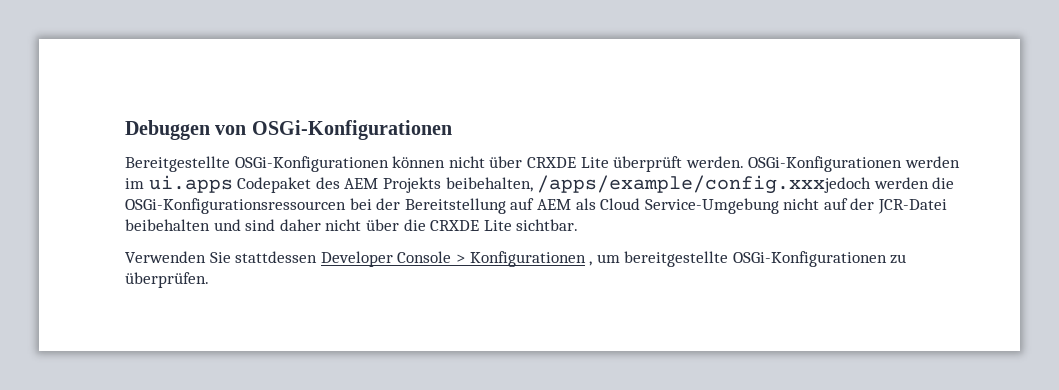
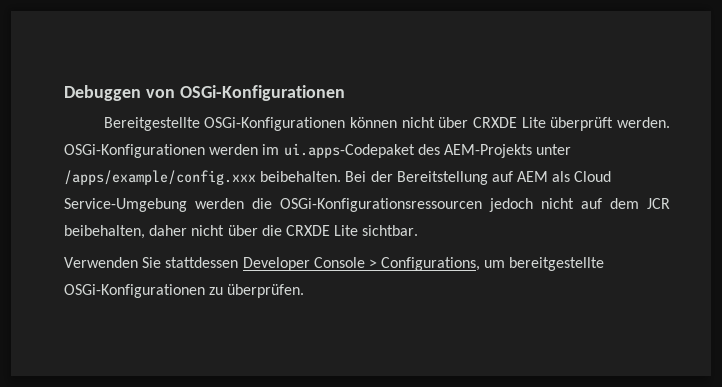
- OSGi-Konfigurationen werden im ui.apps Codepaket des AEM Projekts beibehalten, /apps/example/config.xxxjedoch werden die OSGi-Konfigurationsressourcen bei der Bereitstellung auf AEM als Cloud Service-Umgebung nicht auf der JCR-Datei beibehalten und sind daher nicht über die CRXDE Lite sichtbar.
+ OSGi-Konfigurationen werden im ui.apps-Codepaket des AEM-Projekts unter /apps/example/config.xxx beibehalten. Bei der Bereitstellung auf AEM als Cloud Service-Umgebung werden die OSGi-Konfigurationsressourcen jedoch nicht auf dem JCR beibehalten, daher nicht über die CRXDE Lite sichtbar.
- Verwenden Sie stattdessen Developer Console > Konfigurationen , um bereitgestellte OSGi-Konfigurationen zu überprüfen.
+ Verwenden Sie stattdessen Developer Console > Configurations, um bereitgestellte OSGi-Konfigurationen zu überprüfen.

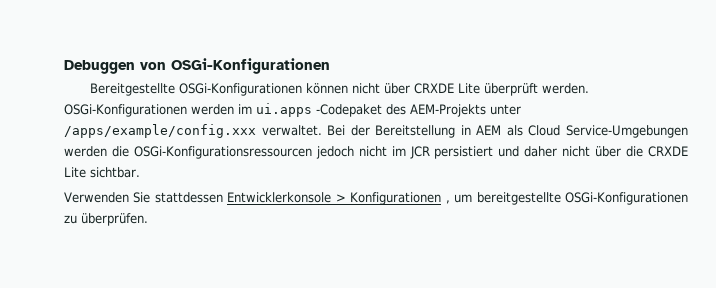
- OSGi-Konfigurationen werden im ui.apps-Codepaket des AEM-Projekts unter /apps/example/config.xxx beibehalten.
+ OSGi-Konfigurationen werden im ui.apps -Codepaket des AEM-Projekts unter /apps/example/config.xxx verwaltet.
- Bei der Bereitstellung auf AEM als Cloud Service-Umgebung werden die OSGi-Konfigurationsressourcen jedoch nicht auf dem JCR beibehalten, daher nicht über die CRXDE Lite sichtbar.
+ Bei der Bereitstellung in AEM als Cloud Service-Umgebungen werden die OSGi-Konfigurationsressourcen jedoch nicht im JCR persistiert und daher nicht über die CRXDE Lite sichtbar.
- Verwenden Sie stattdessen Developer Console > Configurations, um bereitgestellte OSGi-Konfigurationen zu überprüfen.
+ Verwenden Sie stattdessen Entwicklerkonsole > Konfigurationen , um bereitgestellte OSGi-Konfigurationen zu überprüfen.

